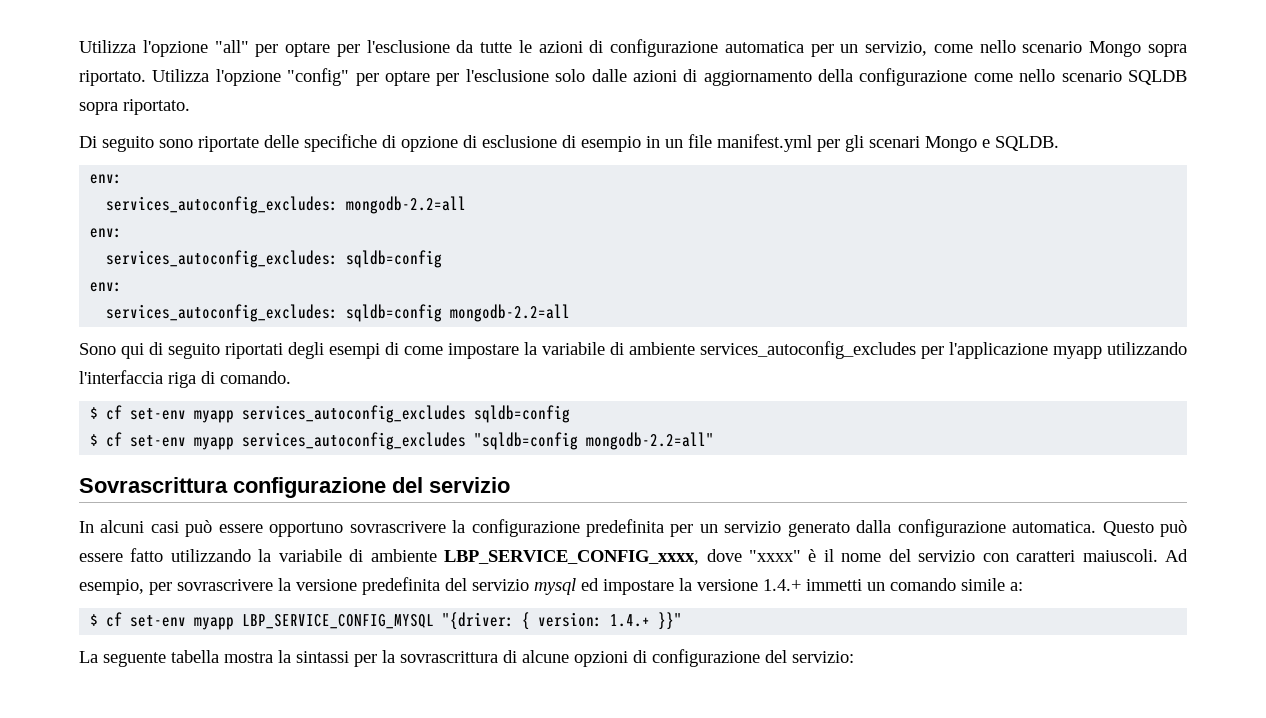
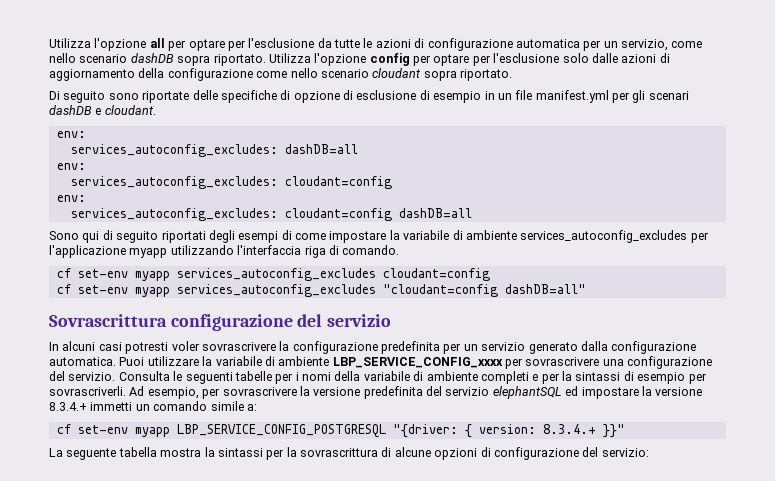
- Utilizza l'opzione "all" per optare per l'esclusione da tutte le azioni di configurazione automatica per un servizio, come nello scenario Mongo sopra riportato.
+ Utilizza l'opzione all per optare per l'esclusione da tutte le azioni di configurazione automatica per un servizio, come nello scenario dashDB sopra riportato.
- Utilizza l'opzione "config" per optare per l'esclusione solo dalle azioni di aggiornamento della configurazione come nello scenario SQLDB sopra riportato.
+ Utilizza l'opzione config per optare per l'esclusione solo dalle azioni di aggiornamento della configurazione come nello scenario cloudant sopra riportato.
- Di seguito sono riportate delle specifiche di opzione di esclusione di esempio in un file manifest.yml per gli scenari Mongo e SQLDB.
+ Di seguito sono riportate delle specifiche di opzione di esclusione di esempio in un file manifest.yml per gli scenari dashDB e cloudant.
  env:
- services_autoconfig_excludes: mongodb-2.2=all
+ services_autoconfig_excludes: dashDB=all
  env:
- services_autoconfig_excludes: sqldb=config
+ services_autoconfig_excludes: cloudant=config
  env:
- services_autoconfig_excludes: sqldb=config mongodb-2.2=all
+ services_autoconfig_excludes: cloudant=config dashDB=all
- $ cf set-env myapp services_autoconfig_excludes sqldb=config
- $ cf set-env myapp services_autoconfig_excludes "sqldb=config mongodb-2.2=all"
+ cf set-env myapp services_autoconfig_excludes cloudant=config
+ cf set-env myapp services_autoconfig_excludes "cloudant=config dashDB=all"
- In alcuni casi può essere opportuno sovrascrivere la configurazione predefinita per un servizio generato dalla configurazione automatica.
+ In alcuni casi potresti voler sovrascrivere la configurazione predefinita per un servizio generato dalla configurazione automatica.
- Questo può essere fatto utilizzando la variabile di ambiente LBP_SERVICE_CONFIG_xxxx, dove "xxxx" è il nome del servizio con caratteri maiuscoli.
+ Puoi utilizzare la variabile di ambiente LBP_SERVICE_CONFIG_xxxx per sovrascrivere una configurazione del servizio. Consulta le seguenti tabelle per i nomi della variabile di ambiente completi e per la sintassi di esempio per sovrascriverli.
- Ad esempio, per sovrascrivere la versione predefinita del servizio mysql ed impostare la versione 1.4.+ immetti un comando simile a:
+ Ad esempio, per sovrascrivere la versione predefinita del servizio elephantSQL ed impostare la versione 8.3.4.+ immetti un comando simile a:
- $ cf set-env myapp LBP_SERVICE_CONFIG_MYSQL "{driver: { version: 1.4.+ }}"
+ cf set-env myapp LBP_SERVICE_CONFIG_POSTGRESQL "{driver: { version: 8.3.4.+ }}"

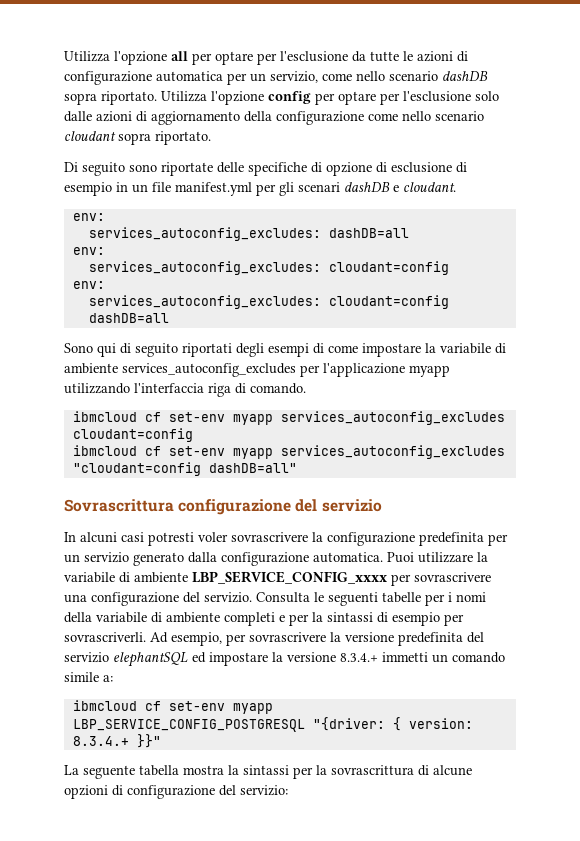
- cf set-env myapp services_autoconfig_excludes cloudant=config
+ ibmcloud cf set-env myapp services_autoconfig_excludes cloudant=config
- cf set-env myapp services_autoconfig_excludes "cloudant=config dashDB=all"
+ ibmcloud cf set-env myapp services_autoconfig_excludes "cloudant=config dashDB=all"
- cf set-env myapp LBP_SERVICE_CONFIG_POSTGRESQL "{driver: { version: 8.3.4.+ }}"
+ ibmcloud cf set-env myapp LBP_SERVICE_CONFIG_POSTGRESQL "{driver: { version: 8.3.4.+ }}"

